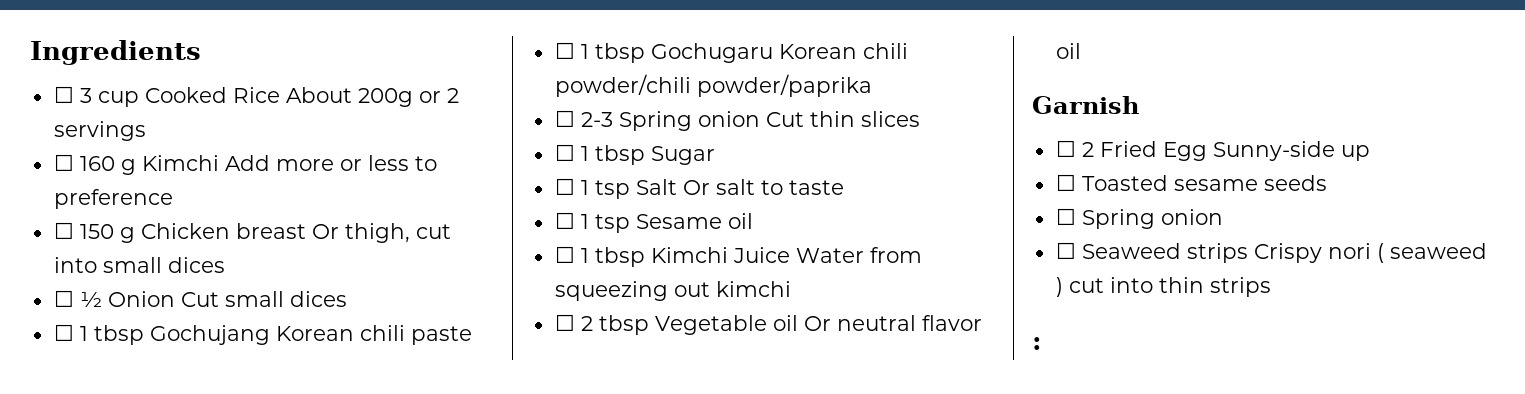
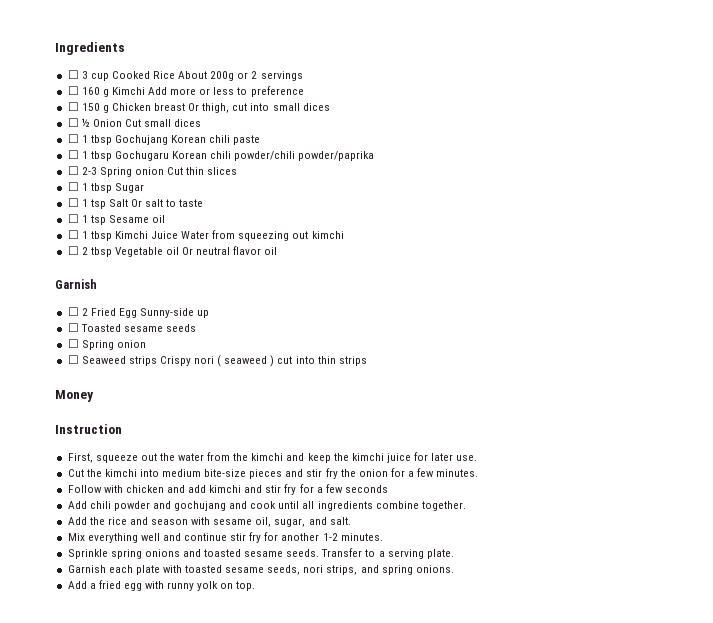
- :
+ Money
+ Instruction
+ First, squeeze out the water from the kimchi and keep the kimchi juice for later use.
+ Cut the kimchi into medium bite-size pieces and stir fry the onion for a few minutes.
+ Follow with chicken and add kimchi and stir fry for a few seconds
+ Add chili powder and gochujang and cook until all ingredients combine together.
+ Add the rice and season with sesame oil, sugar, and salt.
+ Mix everything well and continue stir fry for another 1-2 minutes.
+ Sprinkle spring onions and toasted sesame seeds. Transfer to a serving plate.
+ Garnish each plate with toasted sesame seeds, nori strips, and spring onions.
+ Add a fried egg with runny yolk on top.

